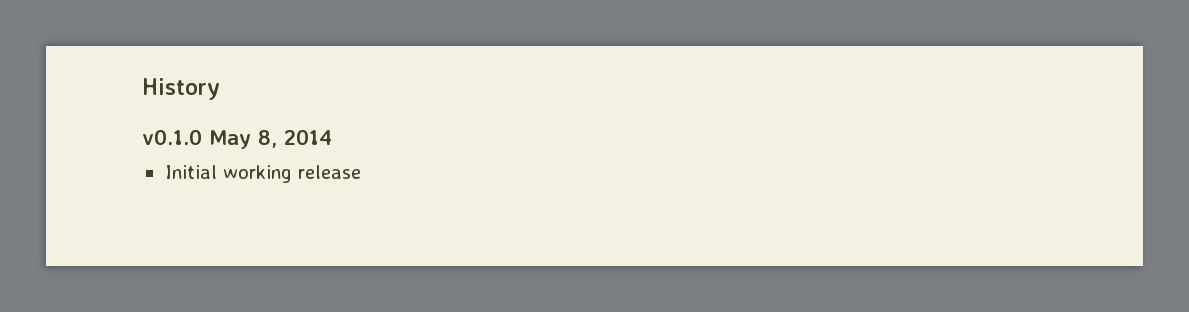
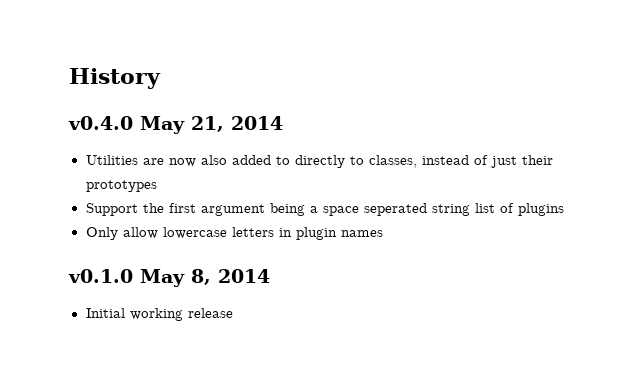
+ v0.4.0 May 21, 2014
+ Utilities are now also added to directly to classes, instead of just their prototypes
+ Support the first argument being a space seperated string list of plugins
+ Only allow lowercase letters in plugin names

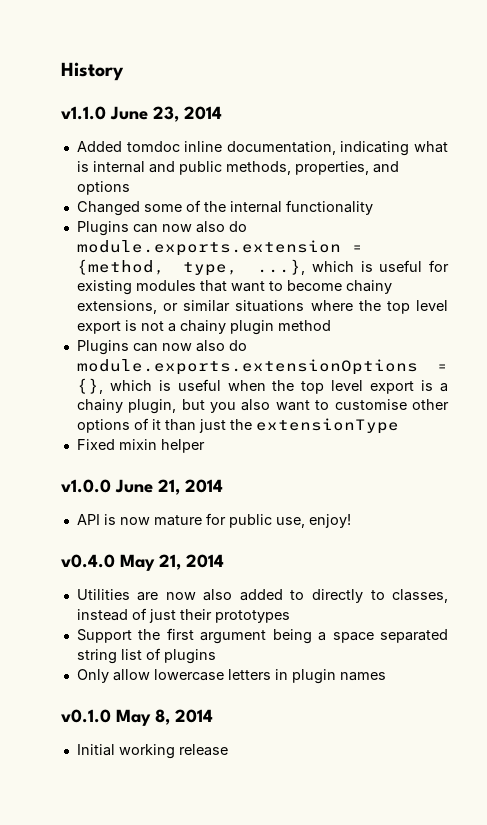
+ v1.1.0 June 23, 2014
+ Added tomdoc inline documentation, indicating what is internal and public methods, properties, and options
+ Changed some of the internal functionality
+ Plugins can now also do module.exports.extension = {method, type, ...}, which is useful for existing modules that want to become chainy extensions, or similar situations where the top level export is not a chainy plugin method
+ Plugins can now also do module.exports.extensionOptions = {}, which is useful when the top level export is a chainy plugin, but you also want to customise other options of it than just the extensionType
+ Fixed mixin helper
+ v1.0.0 June 21, 2014
+ API is now mature for public use, enjoy!
- Support the first argument being a space seperated string list of plugins
+ Support the first argument being a space separated string list of plugins

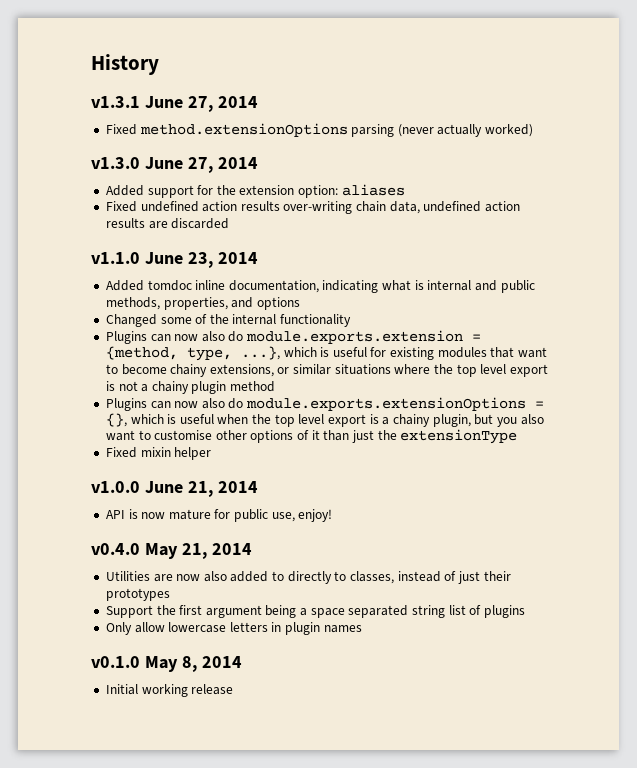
+ v1.3.1 June 27, 2014
+ Fixed method.extensionOptions parsing (never actually worked)
+ v1.3.0 June 27, 2014
+ Added support for the extension option: aliases
+ Fixed undefined action results over-writing chain data, undefined action results are discarded

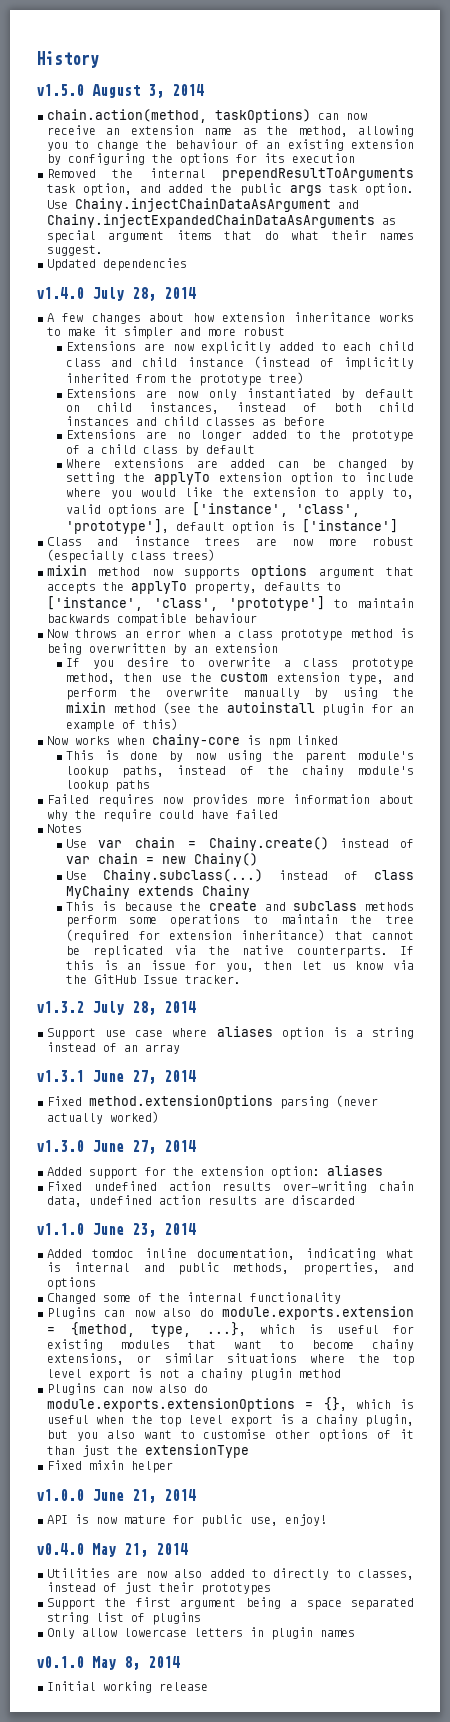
+ v1.5.0 August 3, 2014
+ chain.action(method, taskOptions) can now receive an extension name as the method, allowing you to change the behaviour of an existing extension by configuring the options for its execution
+ Removed the internal prependResultToArguments task option, and added the public args task option. Use Chainy.injectChainDataAsArgument and Chainy.injectExpandedChainDataAsArguments as special argument items that do what their names suggest.
+ Updated dependencies
+ v1.4.0 July 28, 2014
+ A few changes about how extension inheritance works to make it simpler and more robust
+ Extensions are now explicitly added to each child class and child instance (instead of implicitly inherited from the prototype tree)
+ Extensions are now only instantiated by default on child instances, instead of both child instances and child classes as before
+ Extensions are no longer added to the prototype of a child class by default
+ Where extensions are added can be changed by setting the applyTo extension option to include where you would like the extension to apply to, valid options are ['instance', 'class', 'prototype'], default option is ['instance']
+ Class and instance trees are now more robust (especially class trees)
+ mixin method now supports options argument that accepts the applyTo property, defaults to ['instance', 'class', 'prototype'] to maintain backwards compatible behaviour
+ Now throws an error when a class prototype method is being overwritten by an extension
+ If you desire to overwrite a class prototype method, then use the custom extension type, and perform the overwrite manually by using the mixin method (see the autoinstall plugin for an example of this)
+ Now works when chainy-core is npm linked
+ This is done by now using the parent module's lookup paths, instead of the chainy module's lookup paths
+ Failed requires now provides more information about why the require could have failed
+ Notes
+ Use var chain = Chainy.create() instead of var chain = new Chainy()
+ Use Chainy.subclass(...) instead of class MyChainy extends Chainy
+ This is because the create and subclass methods perform some operations to maintain the tree (required for extension inheritance) that cannot be replicated via the native counterparts. If this is an issue for you, then let us know via the GitHub Issue tracker.
+ v1.3.2 July 28, 2014
+ Support use case where aliases option is a string instead of an array

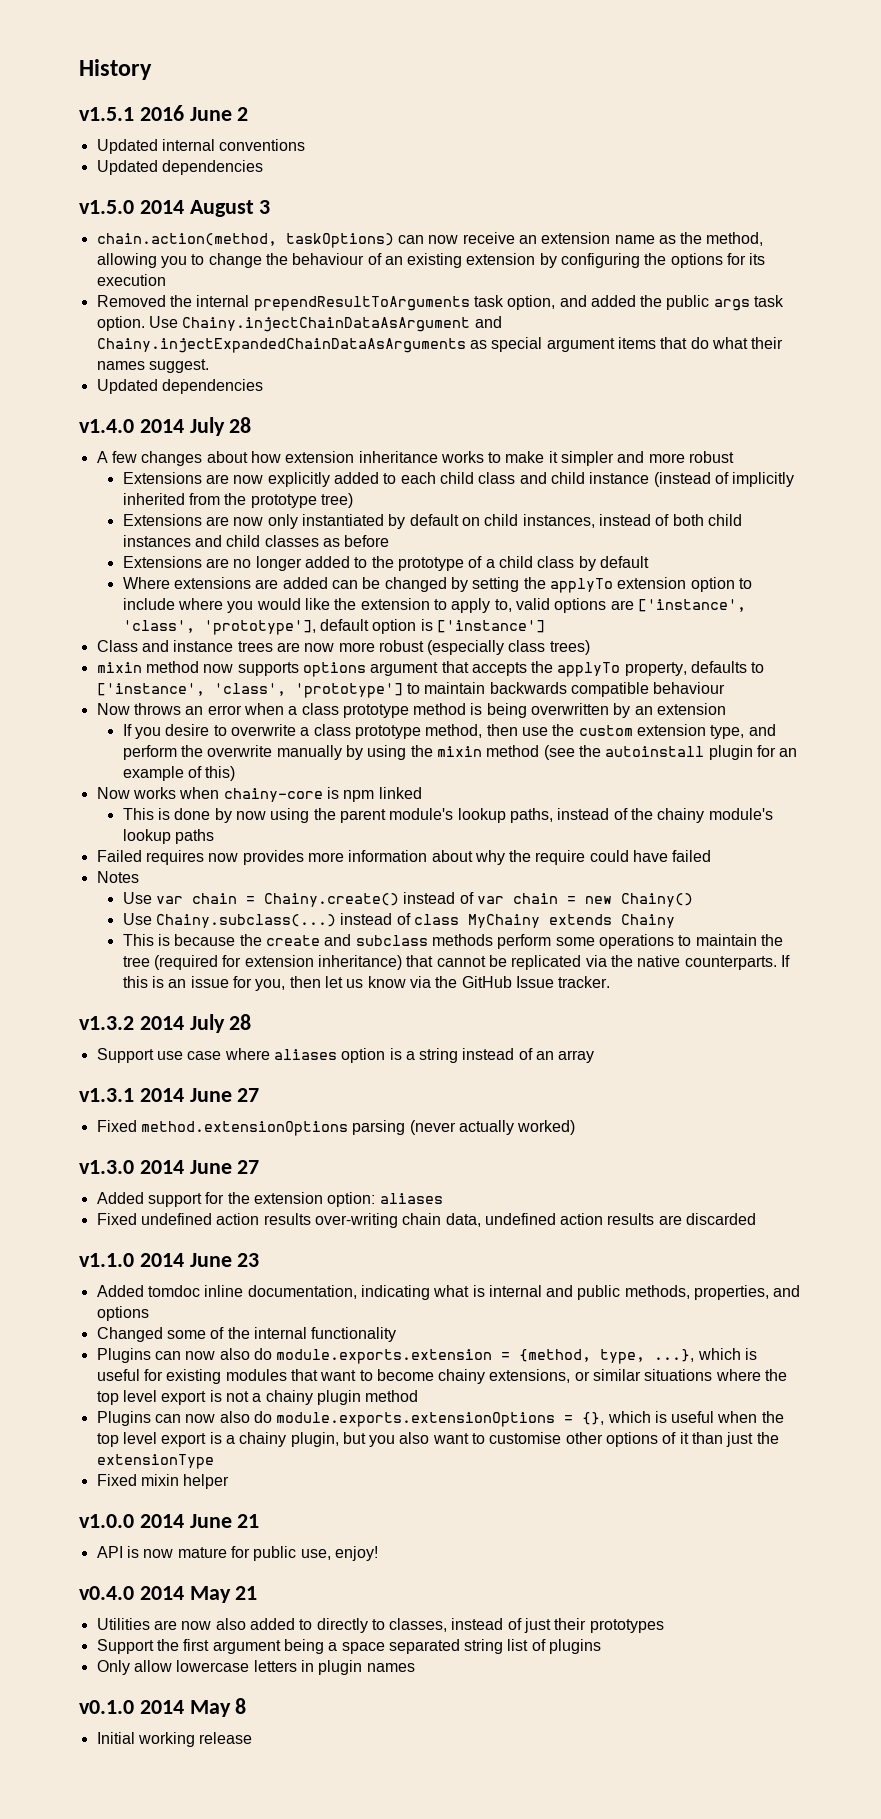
- v1.5.0 August 3, 2014
+ v1.5.1 2016 June 2
+ Updated internal conventions
+ Updated dependencies
+ v1.5.0 2014 August 3
- v1.4.0 July 28, 2014
+ v1.4.0 2014 July 28
- v1.3.2 July 28, 2014
+ v1.3.2 2014 July 28
- v1.3.1 June 27, 2014
+ v1.3.1 2014 June 27
- v1.3.0 June 27, 2014
+ v1.3.0 2014 June 27
- v1.1.0 June 23, 2014
+ v1.1.0 2014 June 23
- v1.0.0 June 21, 2014
+ v1.0.0 2014 June 21
- v0.4.0 May 21, 2014
+ v0.4.0 2014 May 21
- v0.1.0 May 8, 2014
+ v0.1.0 2014 May 8

